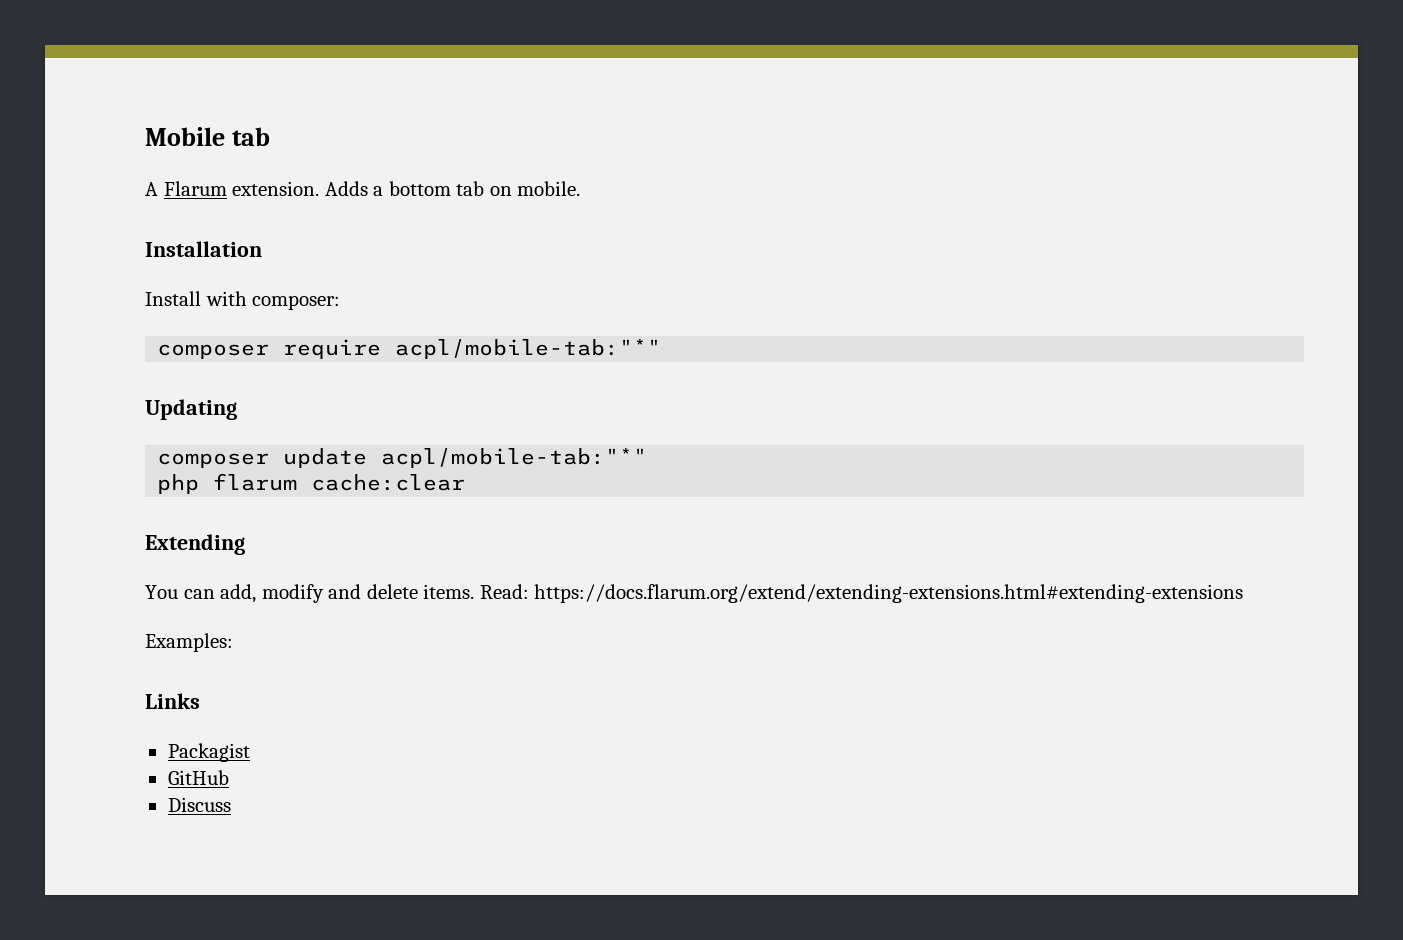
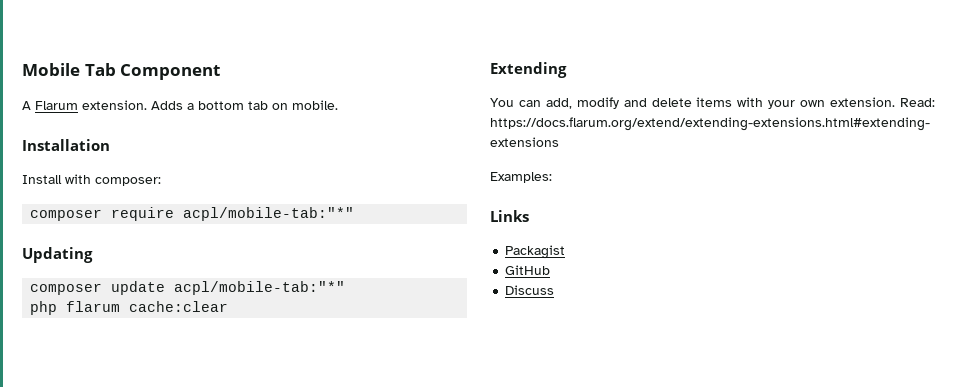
- Mobile tab
+ Mobile Tab Component
- You can add, modify and delete items.
+ You can add, modify and delete items with your own extension.

